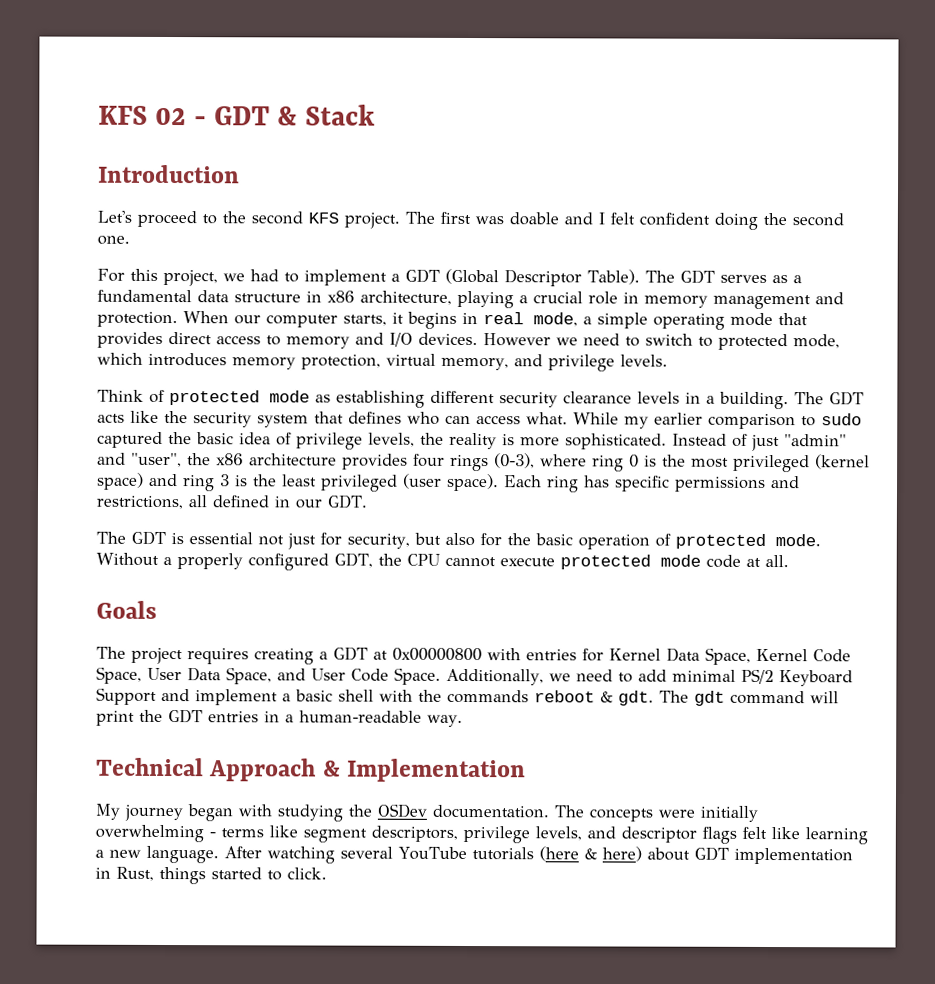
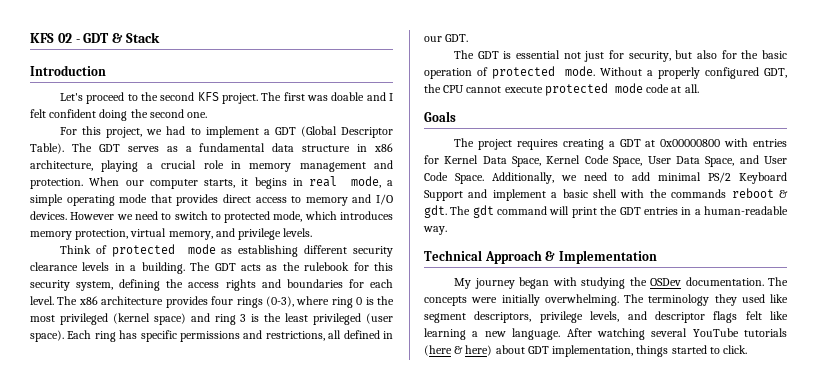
- The GDT acts like the security system that defines who can access what. While my earlier comparison to sudo captured the basic idea of privilege levels, the reality is more sophisticated. Instead of just "admin" and "user", the x86 architecture provides four rings (0-3), where ring 0 is the most privileged (kernel space) and ring 3 is the least privileged (user space).
+ The GDT acts as the rulebook for this security system, defining the access rights and boundaries for each level. The x86 architecture provides four rings (0-3), where ring 0 is the most privileged (kernel space) and ring 3 is the least privileged (user space).
- The concepts were initially overwhelming - terms like segment descriptors, privilege levels, and descriptor flags felt like learning a new language.
+ The concepts were initially overwhelming. The terminology they used like segment descriptors, privilege levels, and descriptor flags felt like learning a new language.
- After watching several YouTube tutorials (here & here) about GDT implementation in Rust, things started to click.
+ After watching several YouTube tutorials (here & here) about GDT implementation, things started to click.

